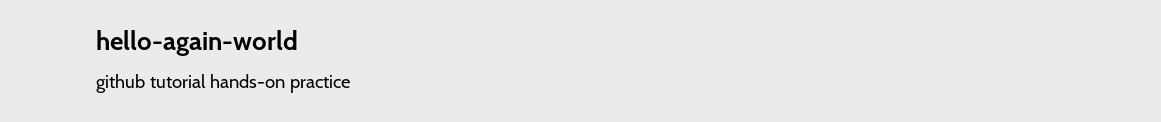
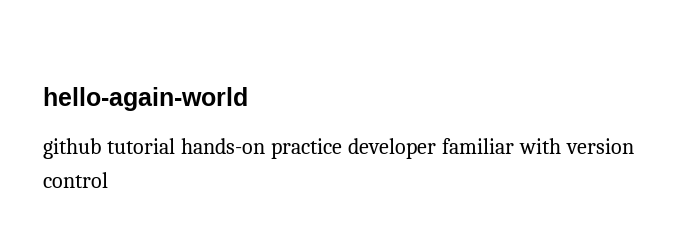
- github tutorial hands-on practice
+ github tutorial hands-on practice developer familiar with version control

